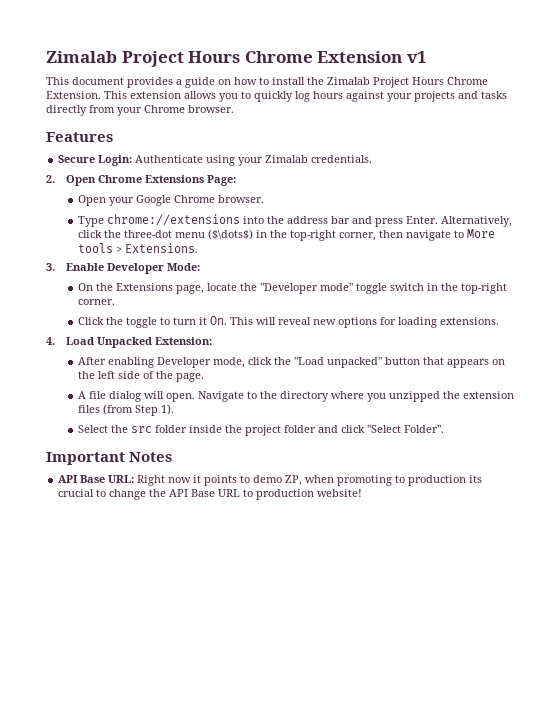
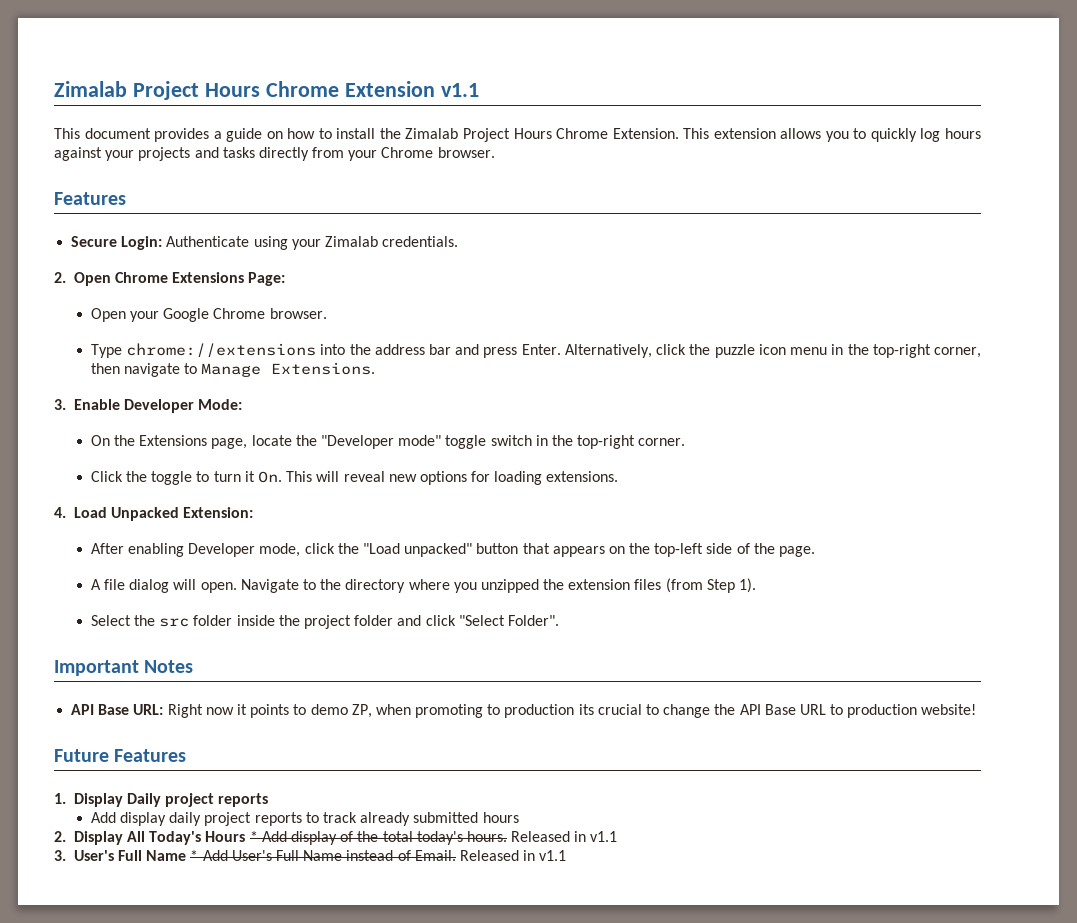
- Zimalab Project Hours Chrome Extension v1
+ Zimalab Project Hours Chrome Extension v1.1
- Alternatively, click the three-dot menu ($\dots$) in the top-right corner, then navigate to More tools > Extensions.
+ Alternatively, click the puzzle icon menu in the top-right corner, then navigate to Manage Extensions.
- After enabling Developer mode, click the "Load unpacked" button that appears on the left side of the page.
+ After enabling Developer mode, click the "Load unpacked" button that appears on the top-left side of the page.
+ Future Features
+ 1. Display Daily project reports
+ Add display daily project reports to track already submitted hours
+ 2. Display All Today's Hours * Add display of the total today's hours. Released in v1.1
+ 3. User's Full Name * Add User's Full Name instead of Email. Released in v1.1

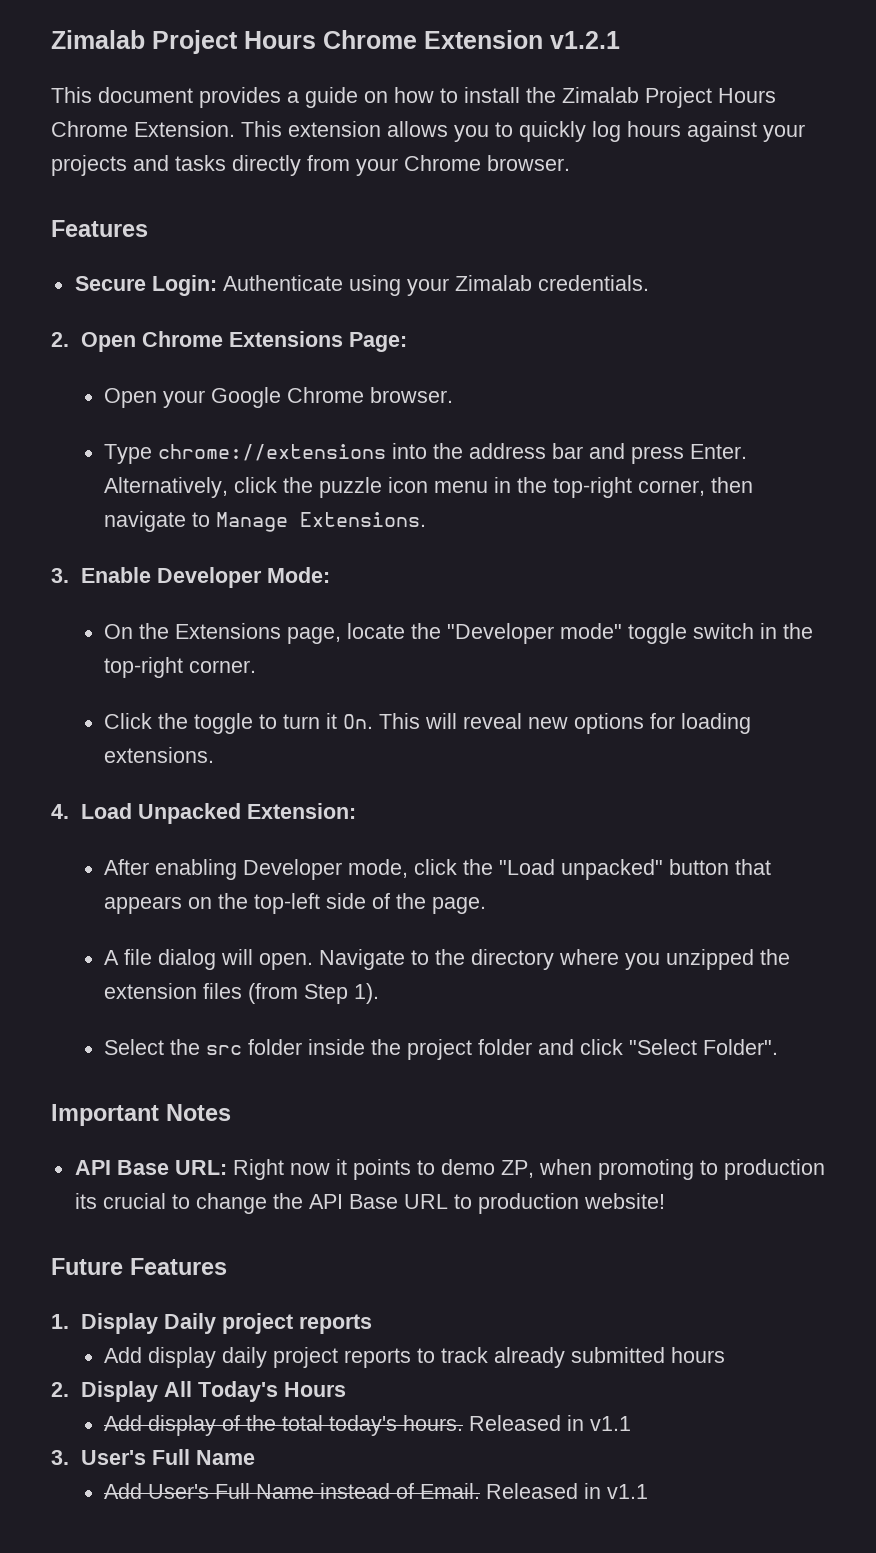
- Zimalab Project Hours Chrome Extension v1.1
+ Zimalab Project Hours Chrome Extension v1.2.1
- 2. Display All Today's Hours * Add display of the total today's hours.
+ 2. Display All Today's Hours
+ Add display of the total today's hours.
- 3. User's Full Name * Add User's Full Name instead of Email.
+ 3. User's Full Name
+ Add User's Full Name instead of Email.

